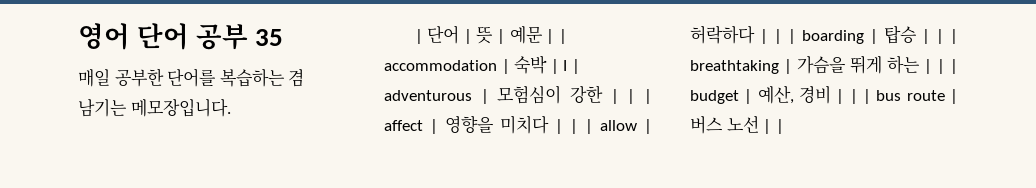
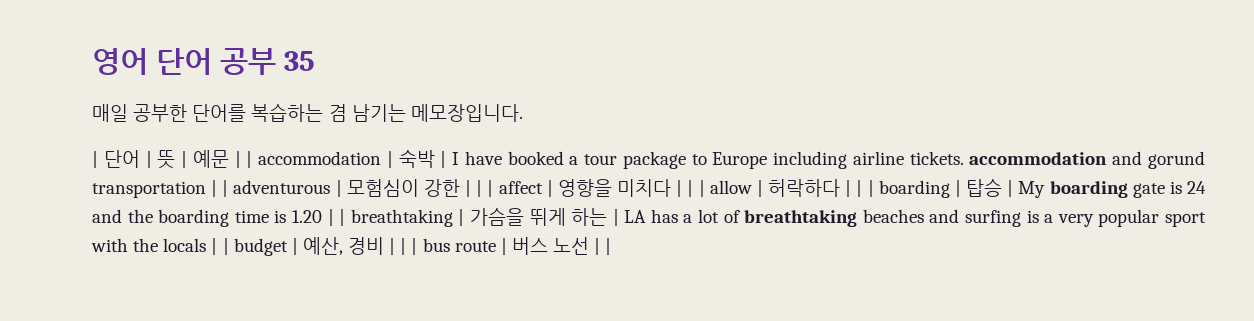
- | 단어 | 뜻 | 예문 | | accommodation | 숙박 | I | adventurous | 모험심이 강한 | | | affect | 영향을 미치다 | | | allow | 허락하다 | | | boarding | 탑승 | | | breathtaking | 가슴을 뛰게 하는 | | | budget | 예산, 경비 | | | bus route | 버스 노선 | |
+ | 단어 | 뜻 | 예문 | | accommodation | 숙박 | I have booked a tour package to Europe including airline tickets. accommodation and gorund transportation | | adventurous | 모험심이 강한 | | | affect | 영향을 미치다 | | | allow | 허락하다 | | | boarding | 탑승 | My boarding gate is 24 and the boarding time is 1.20 | | breathtaking | 가슴을 뛰게 하는 | LA has a lot of breathtaking beaches and surfing is a very popular sport with the locals | | budget | 예산, 경비 | | | bus route | 버스 노선 | |

